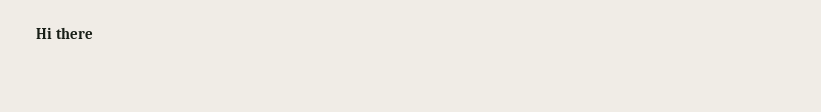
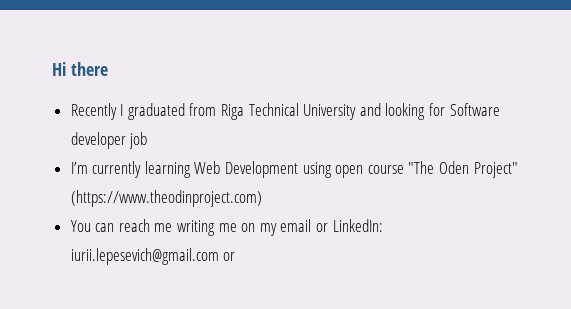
+ Recently I graduated from Riga Technical University and looking for Software developer job
+ I’m currently learning Web Development using open course "The Oden Project" (https://www.theodinproject.com)
+ You can reach me writing me on my email or LinkedIn: iurii.lepesevich@gmail.com or

